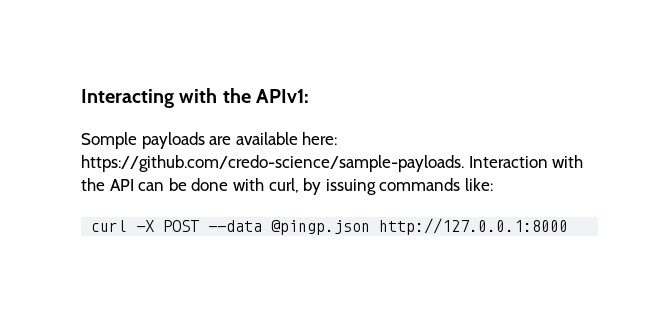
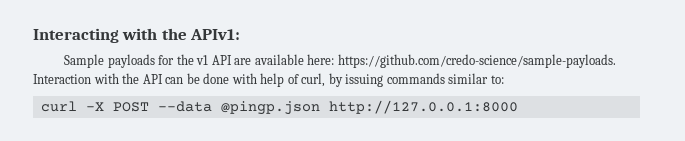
- Somple payloads are available here: https://github.com/credo-science/sample-payloads. Interaction with the API can be done with curl, by issuing commands like:
+ Sample payloads for the v1 API are available here: https://github.com/credo-science/sample-payloads. Interaction with the API can be done with help of curl, by issuing commands similar to:

